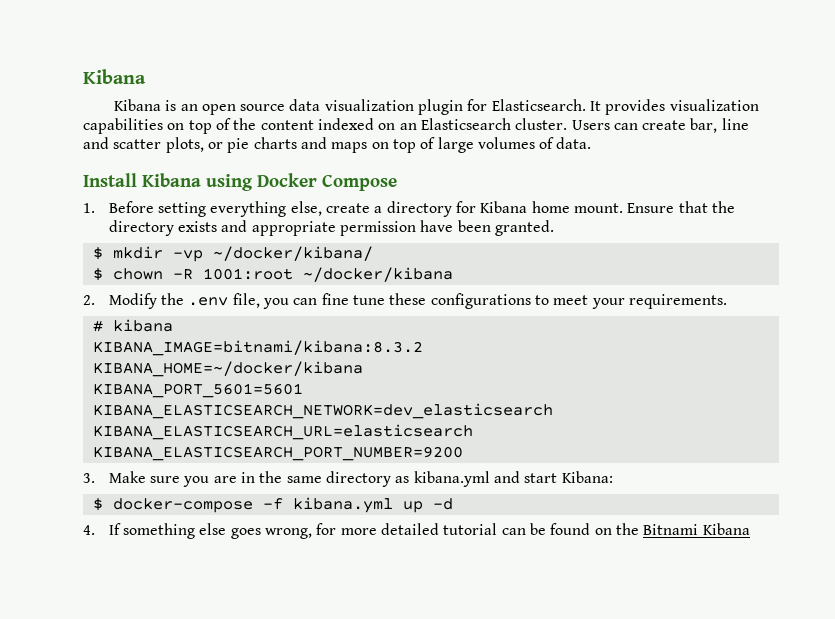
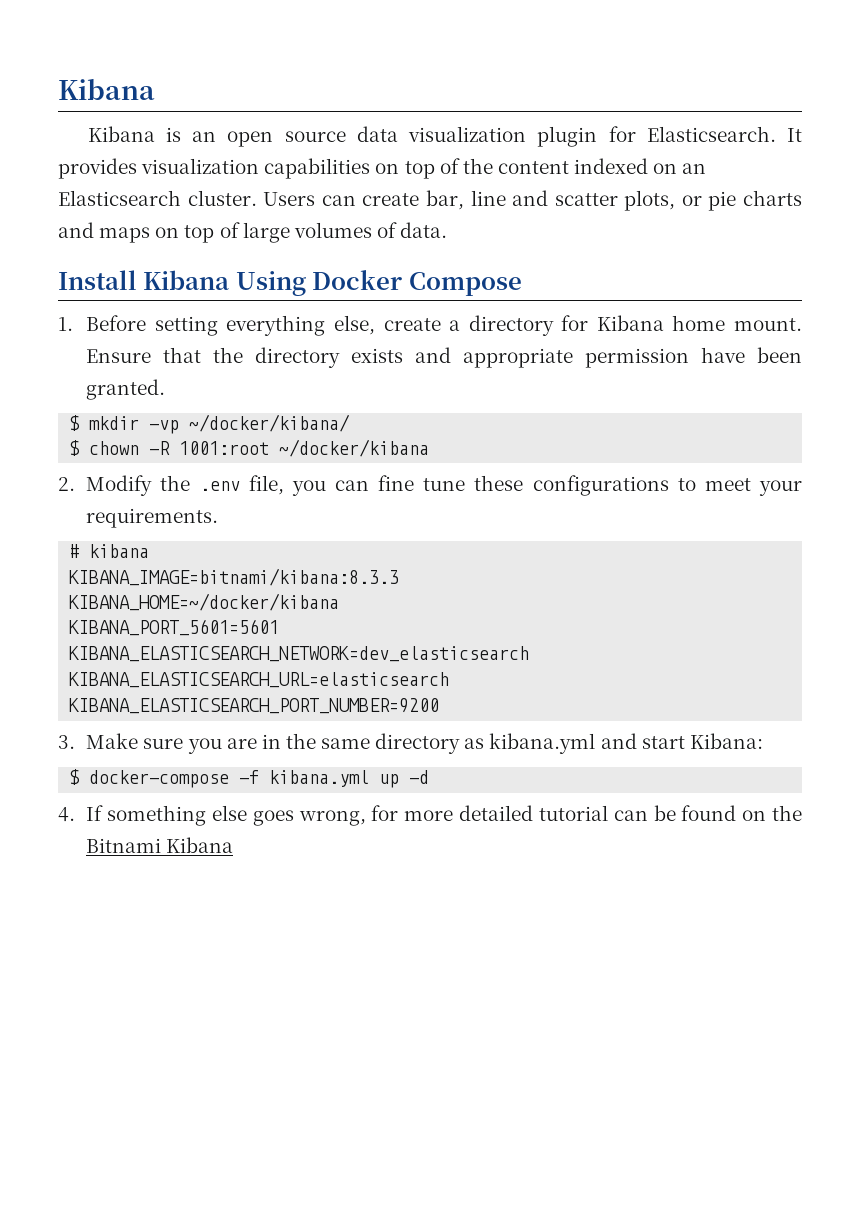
- Install Kibana using Docker Compose
+ Install Kibana Using Docker Compose
- KIBANA_IMAGE=bitnami/kibana:8.3.2
+ KIBANA_IMAGE=bitnami/kibana:8.3.3

